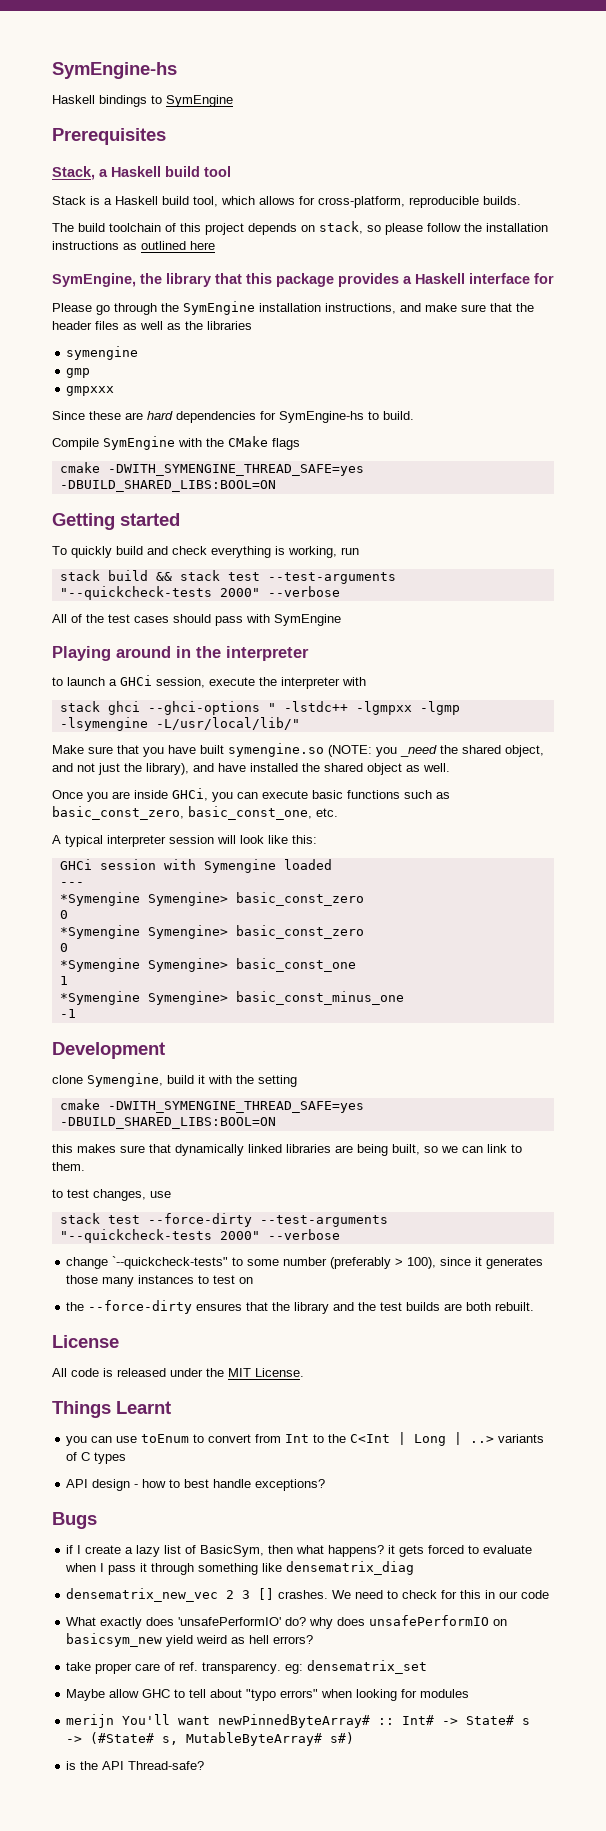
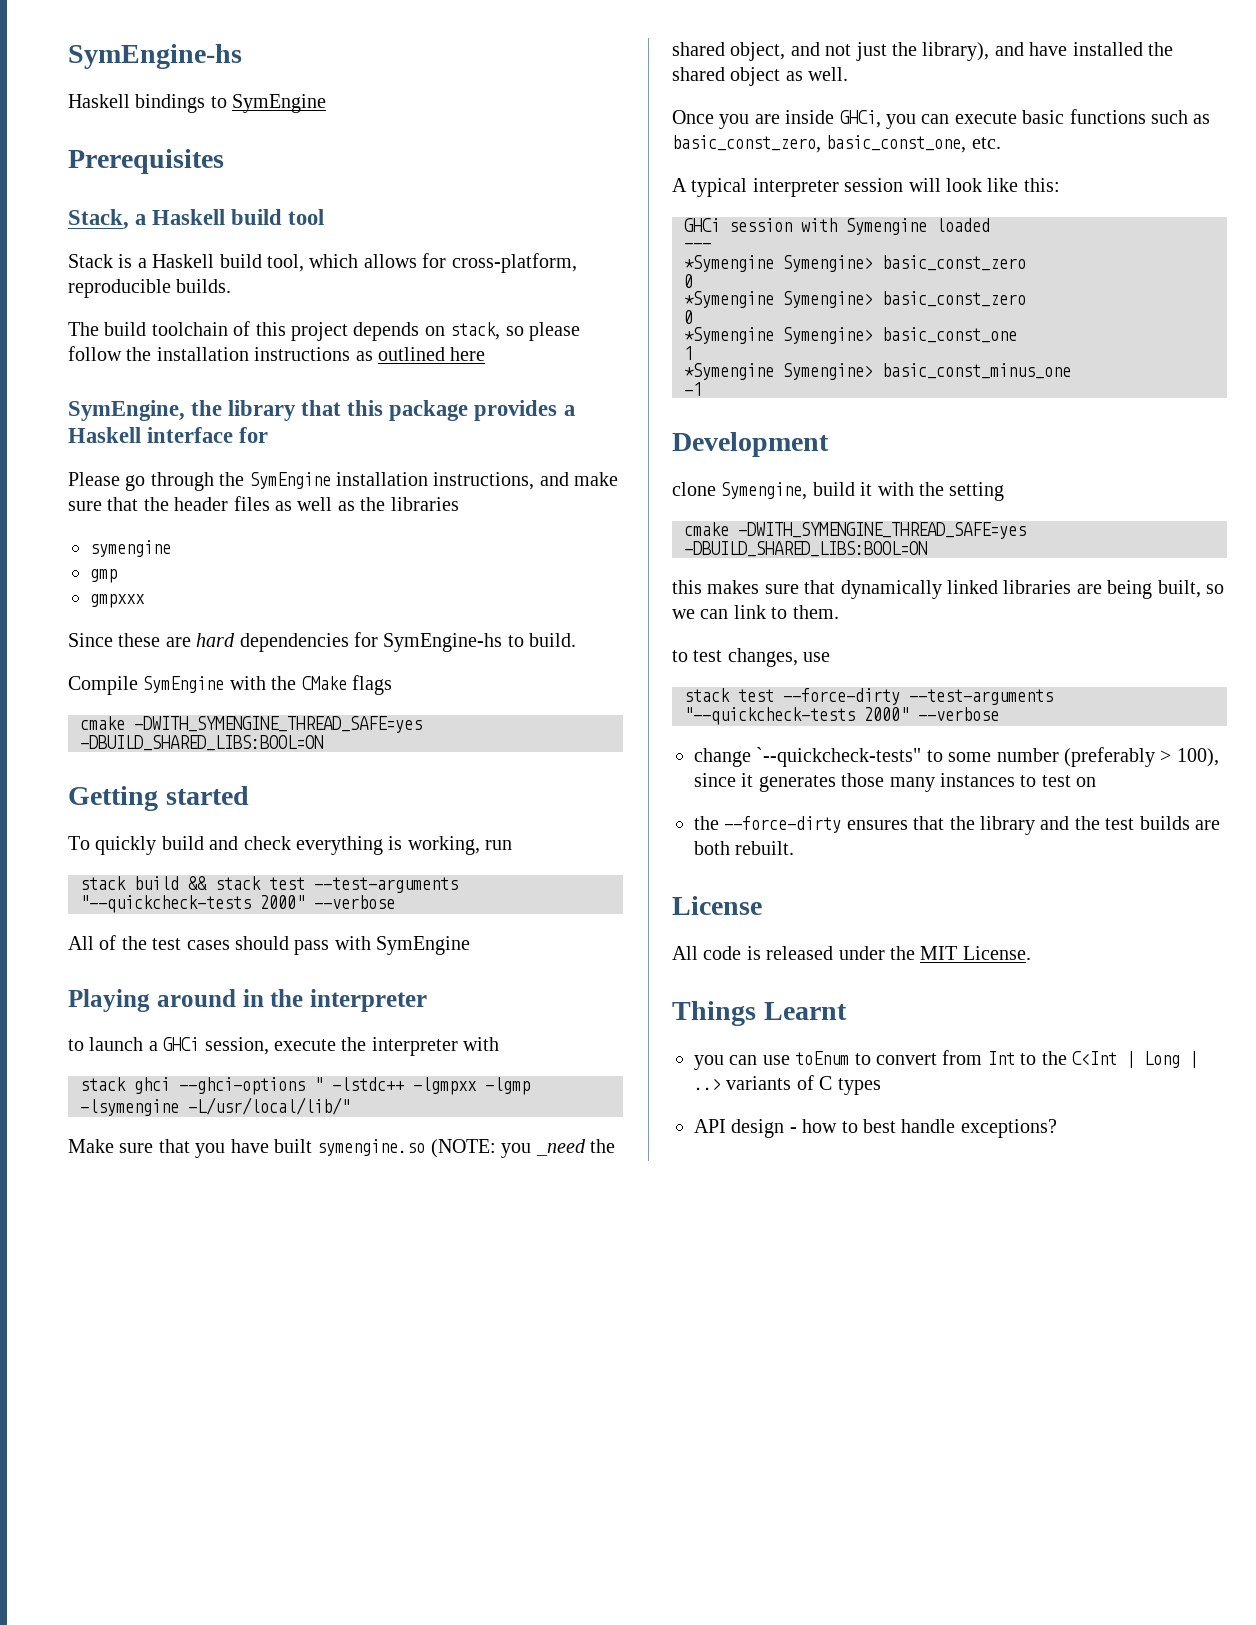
- Bugs
- if I create a lazy list of BasicSym, then what happens? it gets forced to evaluate when I pass it through something like densematrix_diag
- densematrix_new_vec 2 3 [] crashes. We need to check for this in our code
- What exactly does 'unsafePerformIO' do? why does unsafePerformIO on basicsym_new yield weird as hell errors?
- take proper care of ref. transparency. eg: densematrix_set
- Maybe allow GHC to tell about "typo errors" when looking for modules
- merijn You'll want newPinnedByteArray# :: Int# -> State# s -> (#State# s, MutableByteArray# s#)
- is the API Thread-safe?

